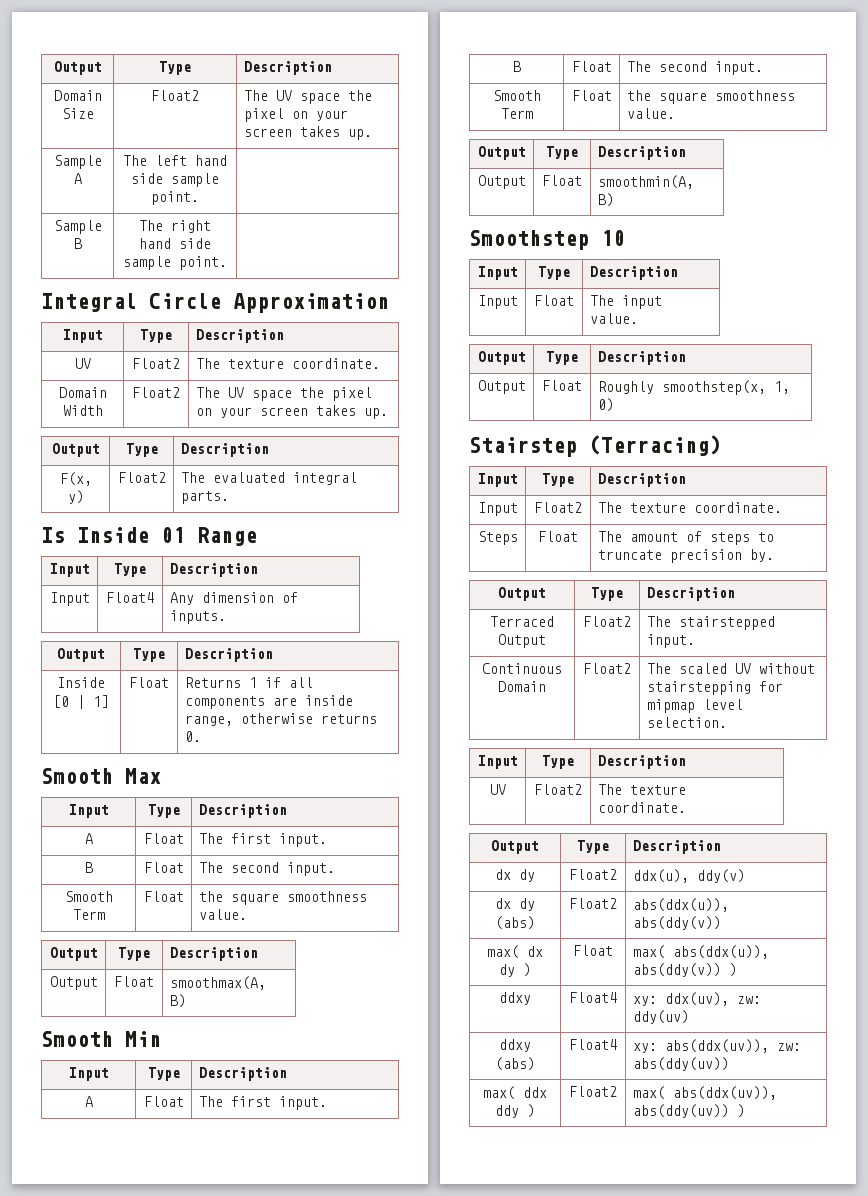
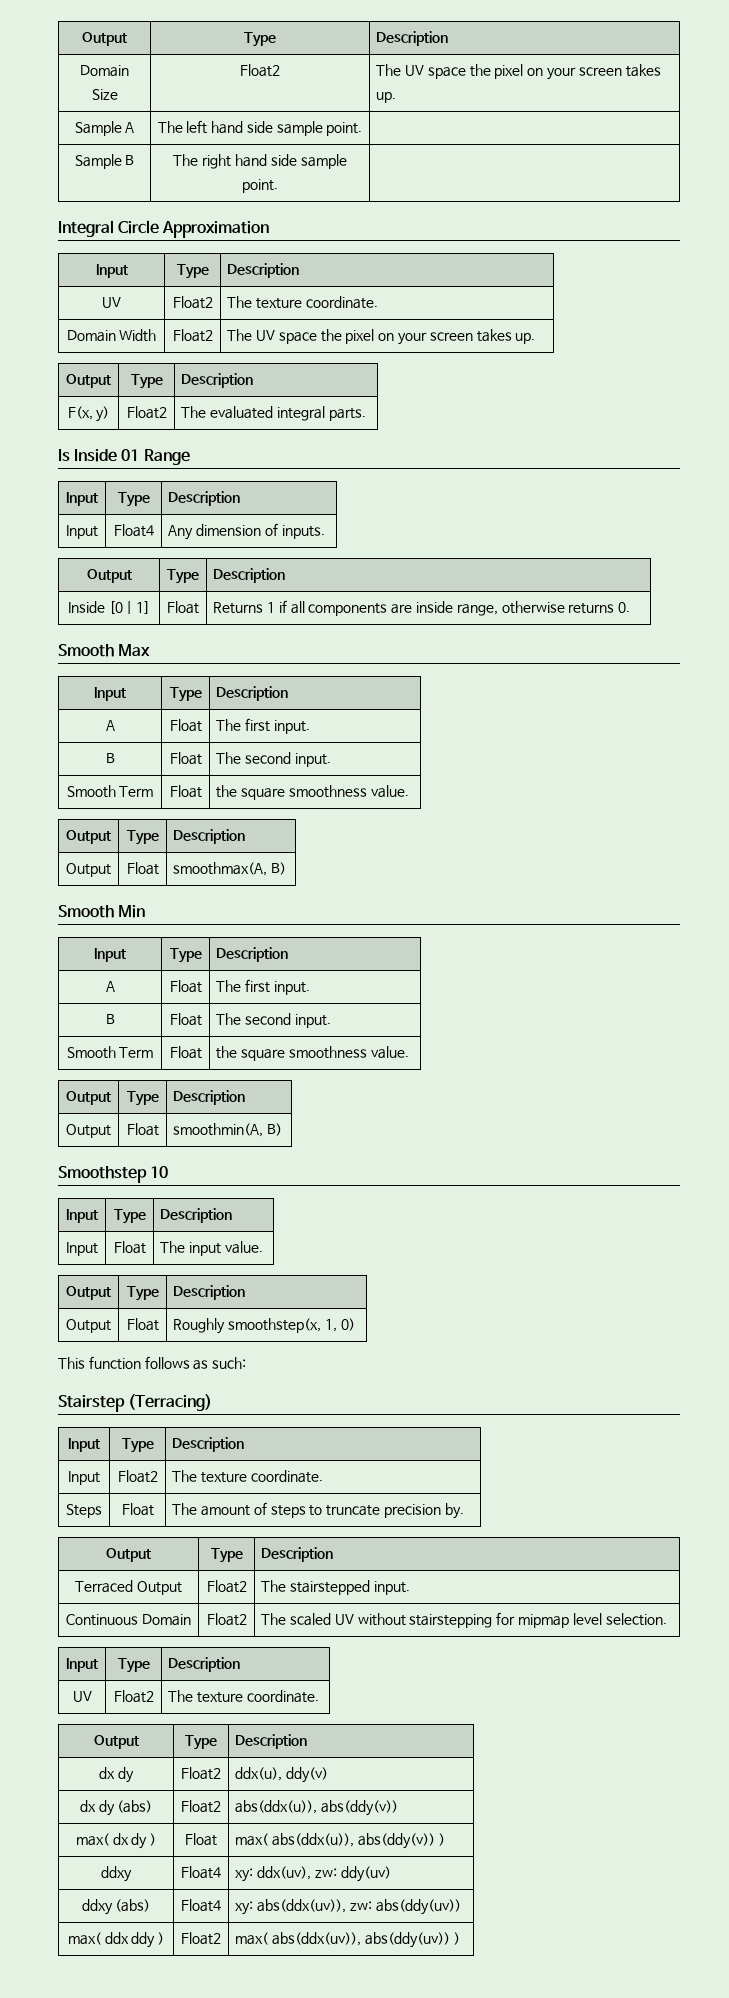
+ This function follows as such:

